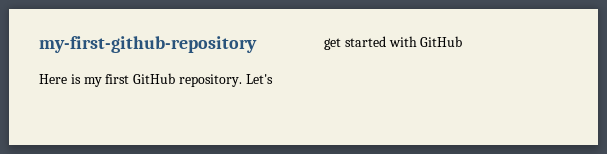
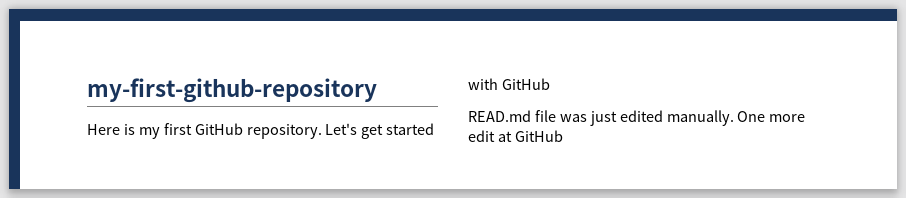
+ READ.md file was just edited manually. One more edit at GitHub

